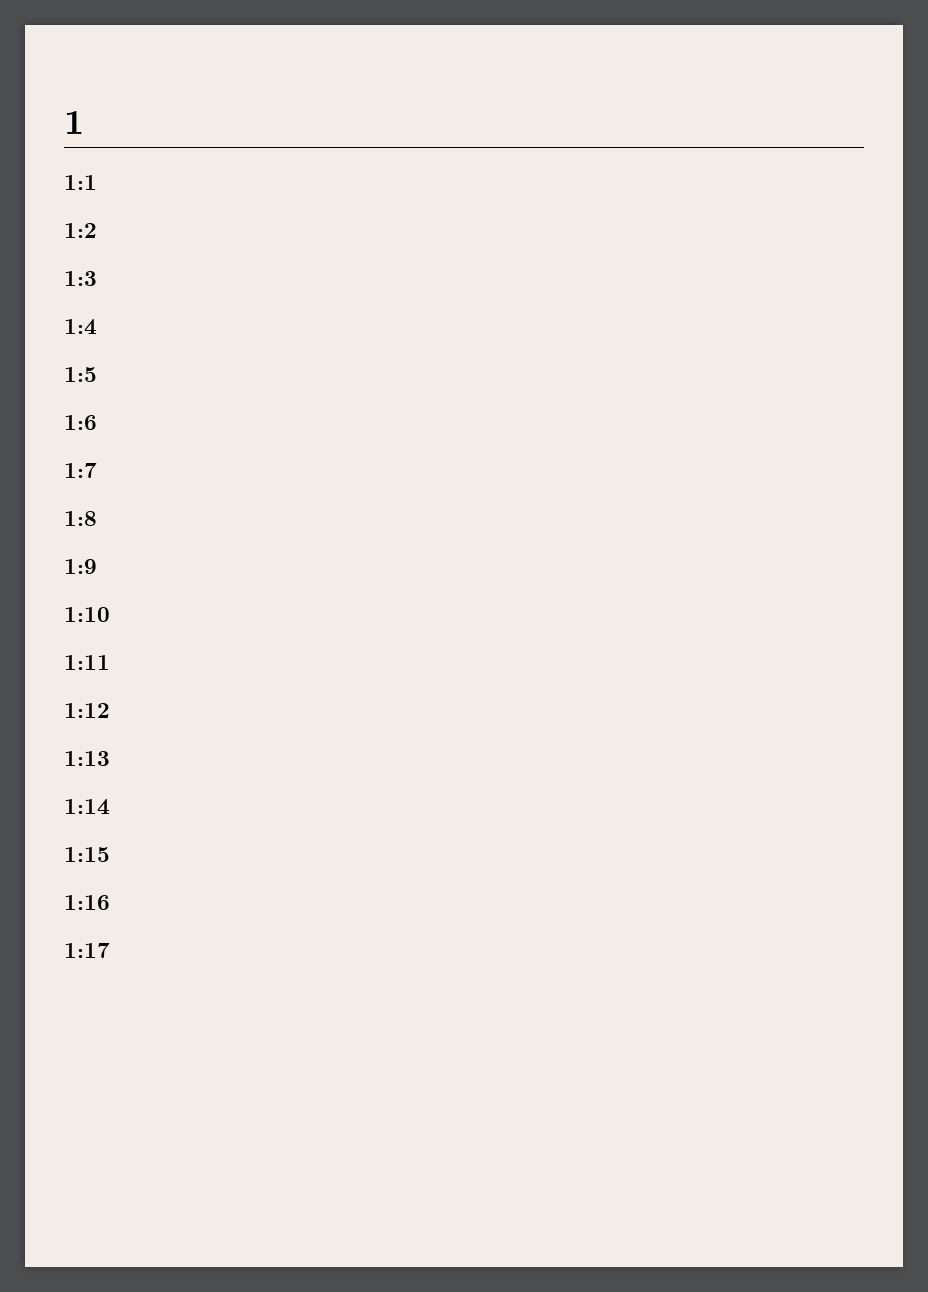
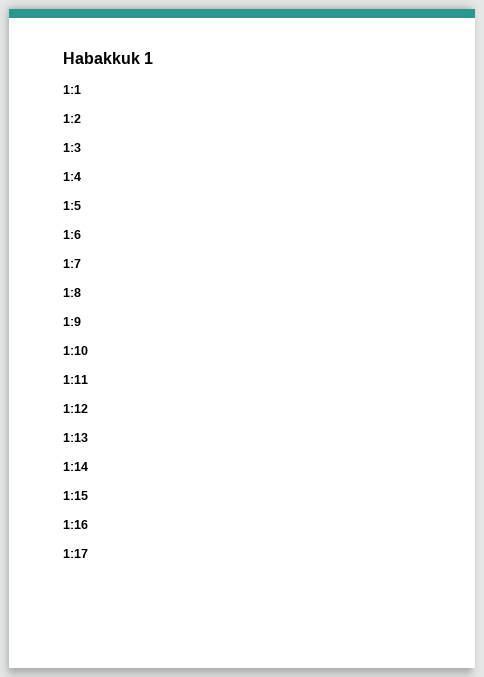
- 1
+ Habakkuk 1

